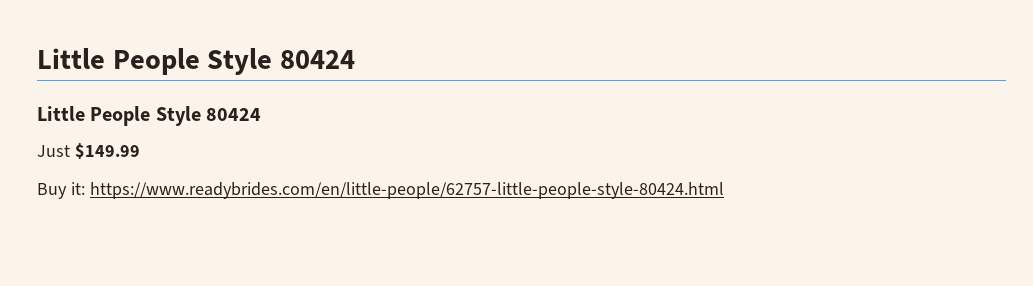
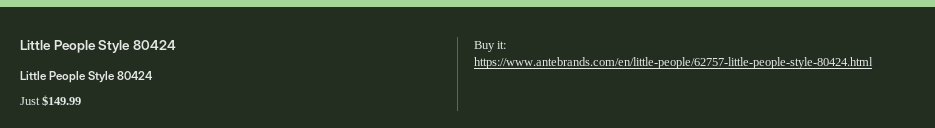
- Buy it: https://www.readybrides.com/en/little-people/62757-little-people-style-80424.html
+ Buy it: https://www.antebrands.com/en/little-people/62757-little-people-style-80424.html

